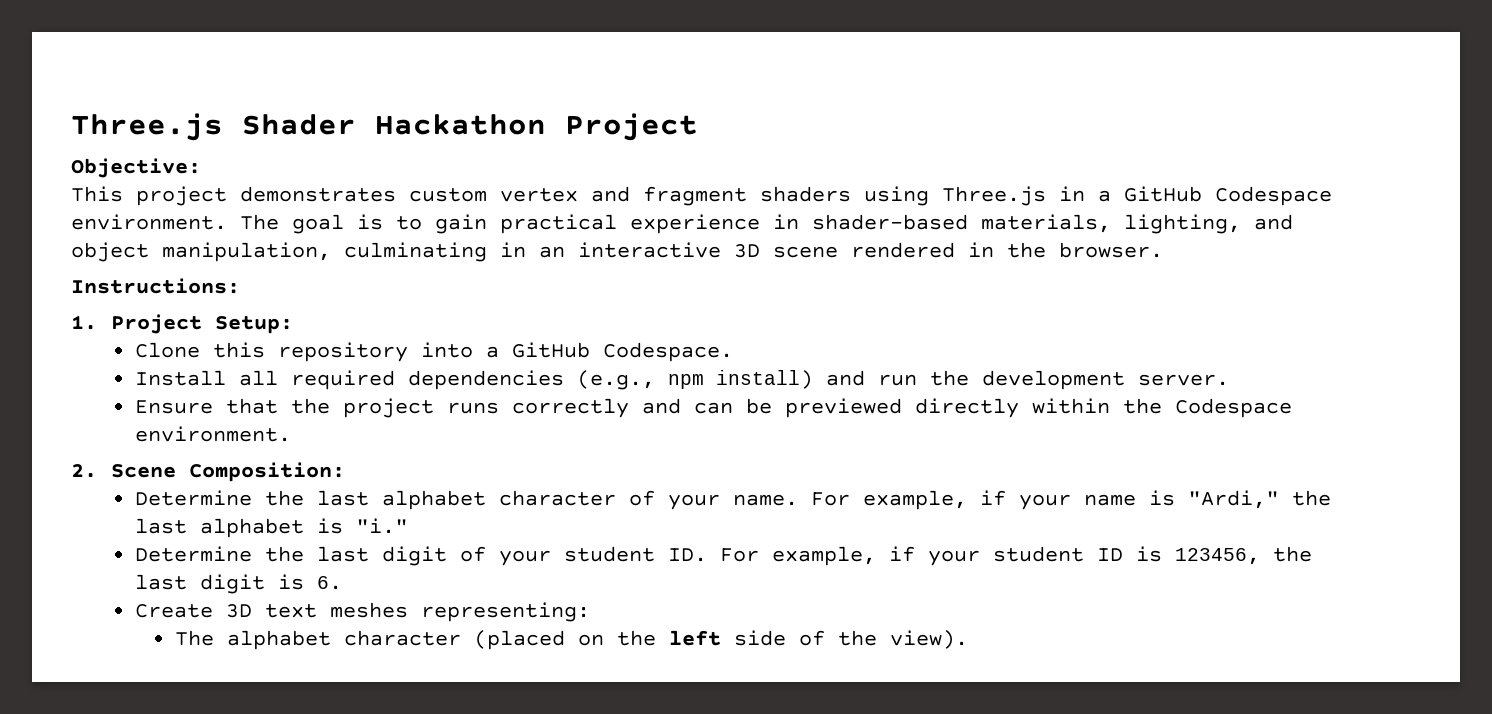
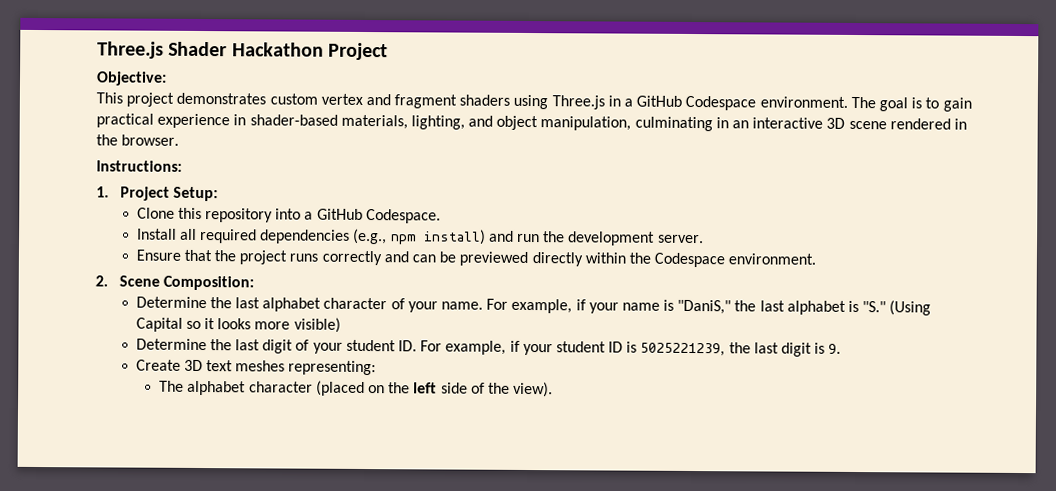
- For example, if your name is "Ardi," the last alphabet is "i."
+ For example, if your name is "DaniS," the last alphabet is "S." (Using Capital so it looks more visible)
- Determine the last digit of your student ID. For example, if your student ID is 123456, the last digit is 6.
+ Determine the last digit of your student ID. For example, if your student ID is 5025221239, the last digit is 9.

